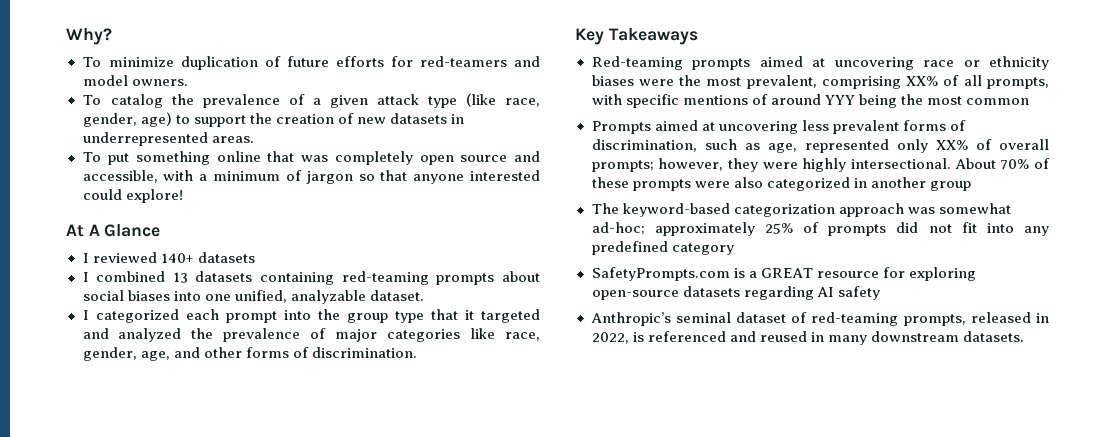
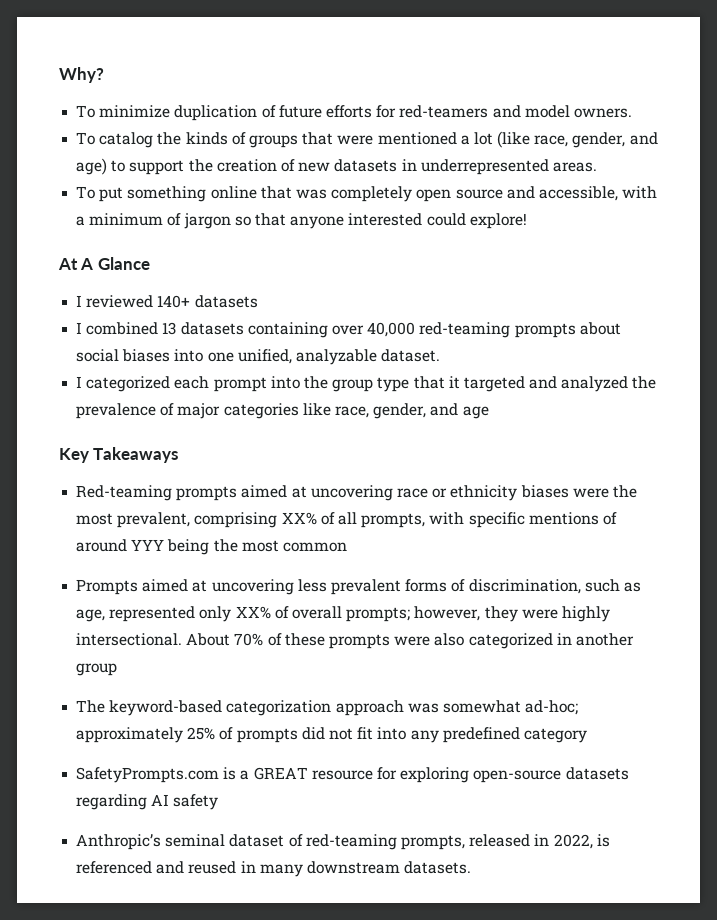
- To catalog the prevalence of a given attack type (like race, gender, age) to support the creation of new datasets in underrepresented areas.
+ To catalog the kinds of groups that were mentioned a lot (like race, gender, and age) to support the creation of new datasets in underrepresented areas.
- I combined 13 datasets containing red-teaming prompts about social biases into one unified, analyzable dataset.
+ I combined 13 datasets containing over 40,000 red-teaming prompts about social biases into one unified, analyzable dataset.
- I categorized each prompt into the group type that it targeted and analyzed the prevalence of major categories like race, gender, age, and other forms of discrimination.
+ I categorized each prompt into the group type that it targeted and analyzed the prevalence of major categories like race, gender, and age

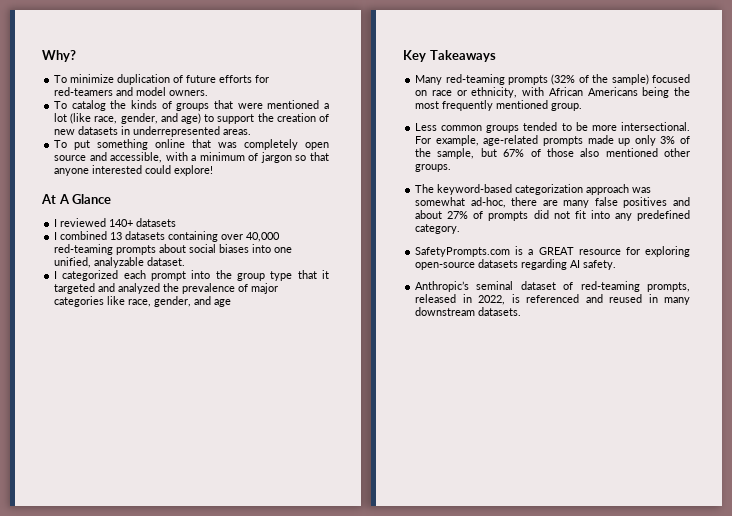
- Red-teaming prompts aimed at uncovering race or ethnicity biases were the most prevalent, comprising XX% of all prompts, with specific mentions of around YYY being the most common
- Prompts aimed at uncovering less prevalent forms of discrimination, such as age, represented only XX% of overall prompts; however, they were highly intersectional. About 70% of these prompts were also categorized in another group
+ Many red-teaming prompts (32% of the sample) focused on race or ethnicity, with African Americans being the most frequently mentioned group.
+ Less common groups tended to be more intersectional. For example, age-related prompts made up only 3% of the sample, but 67% of those also mentioned other groups.
- The keyword-based categorization approach was somewhat ad-hoc; approximately 25% of prompts did not fit into any predefined category
+ The keyword-based categorization approach was somewhat ad-hoc, there are many false positives and about 27% of prompts did not fit into any predefined category.
- SafetyPrompts.com is a GREAT resource for exploring open-source datasets regarding AI safety
+ SafetyPrompts.com is a GREAT resource for exploring open-source datasets regarding AI safety.

